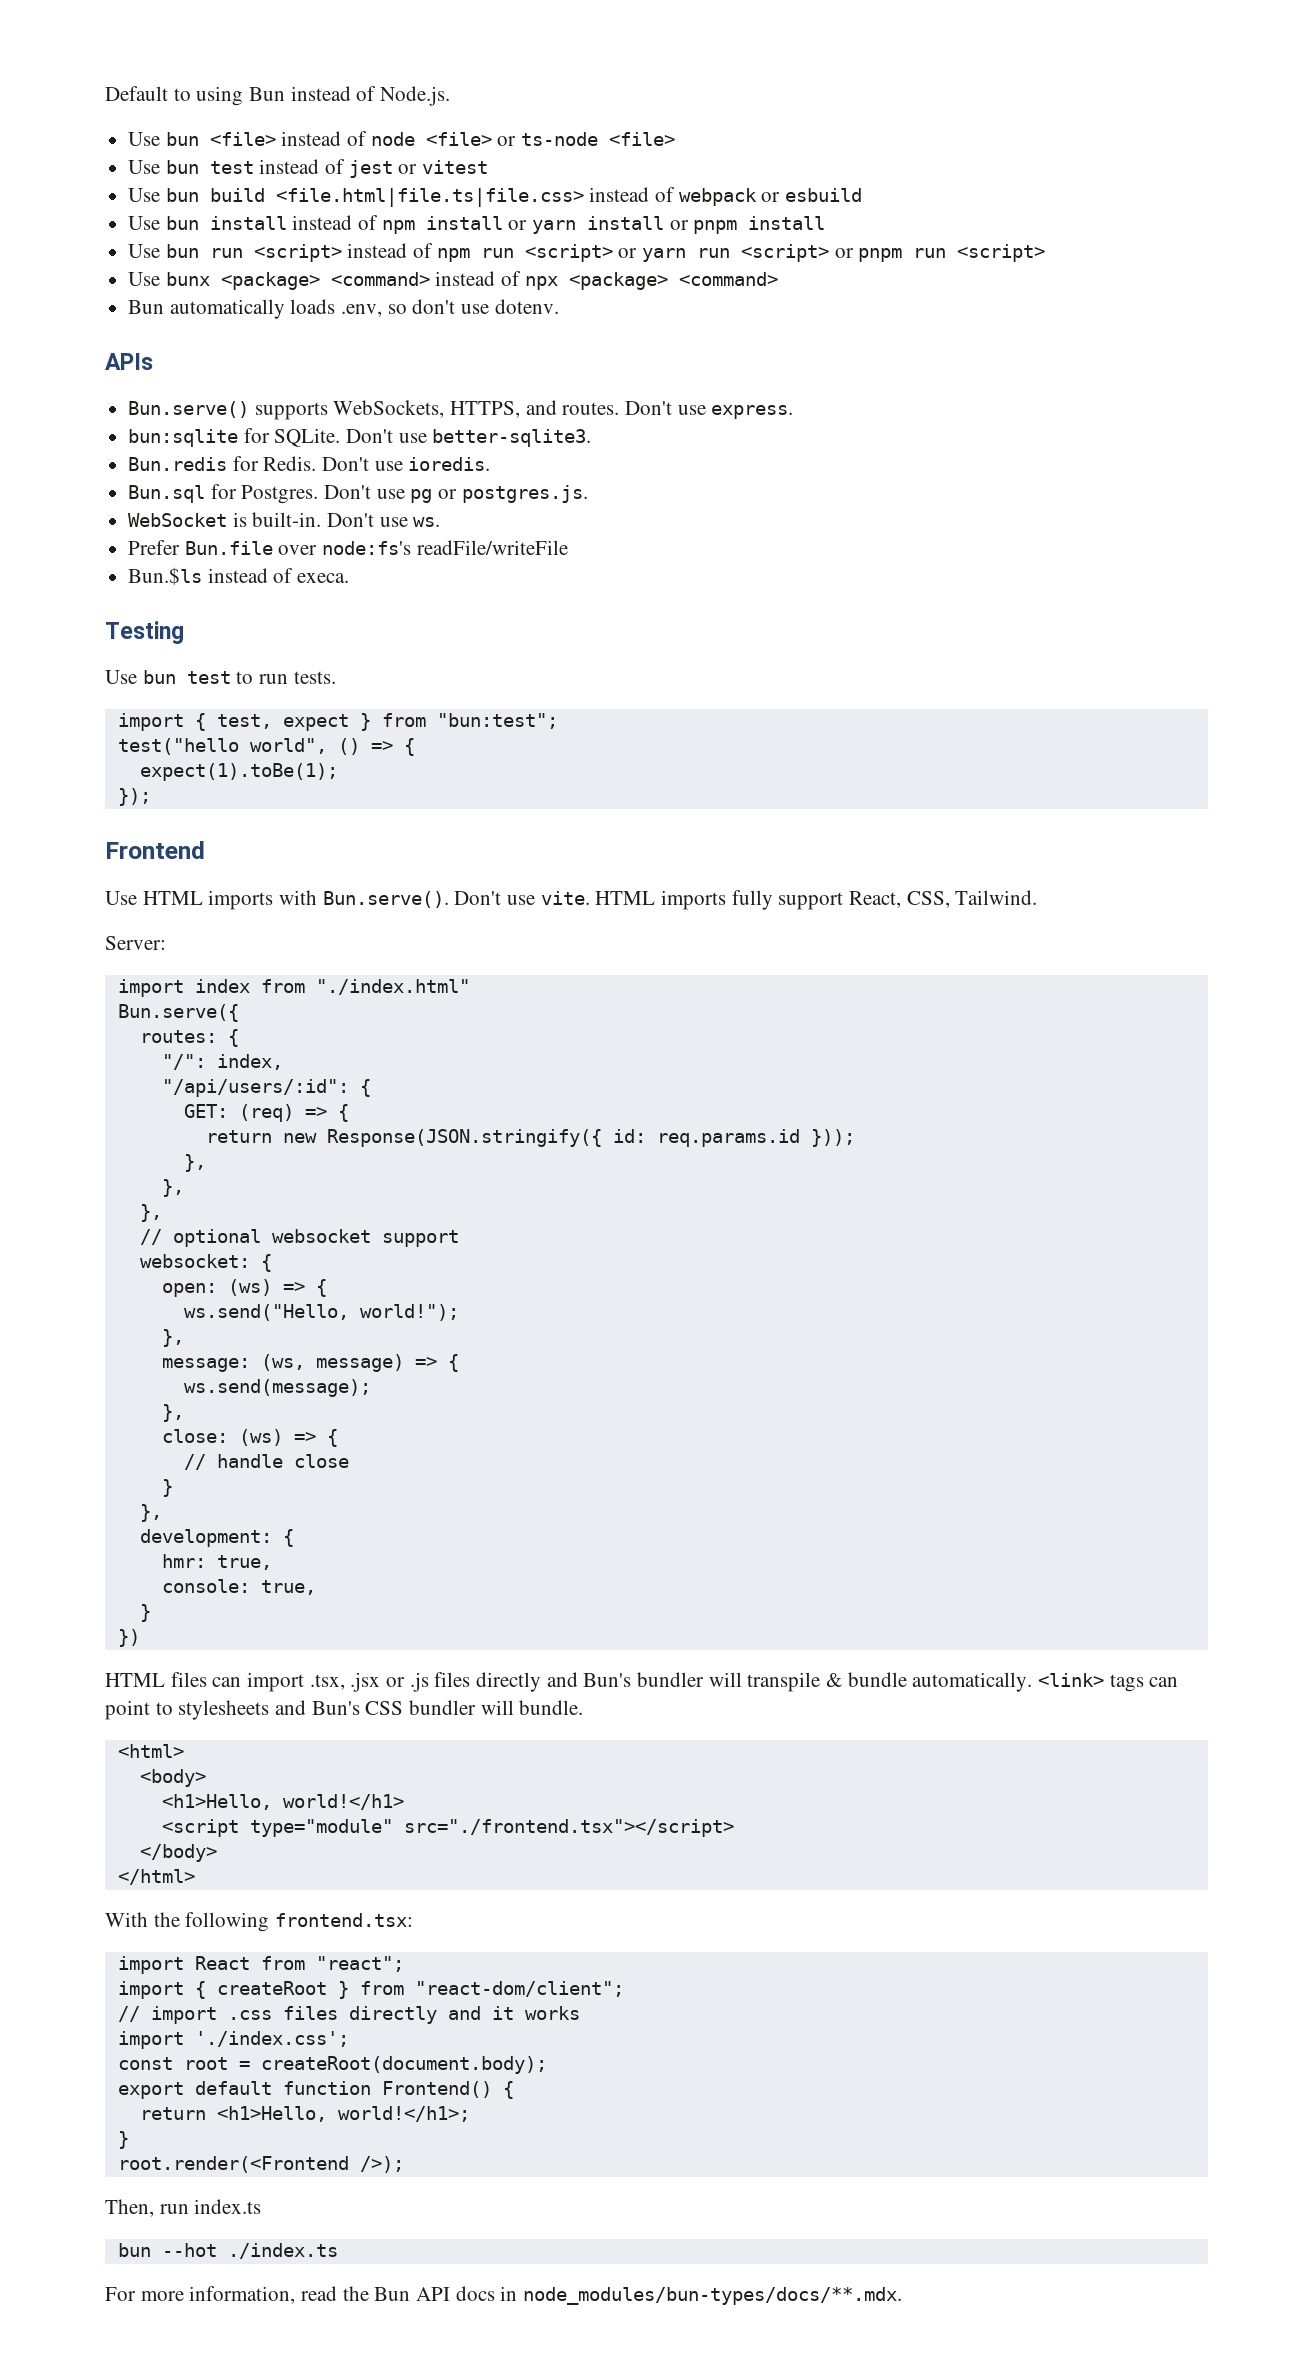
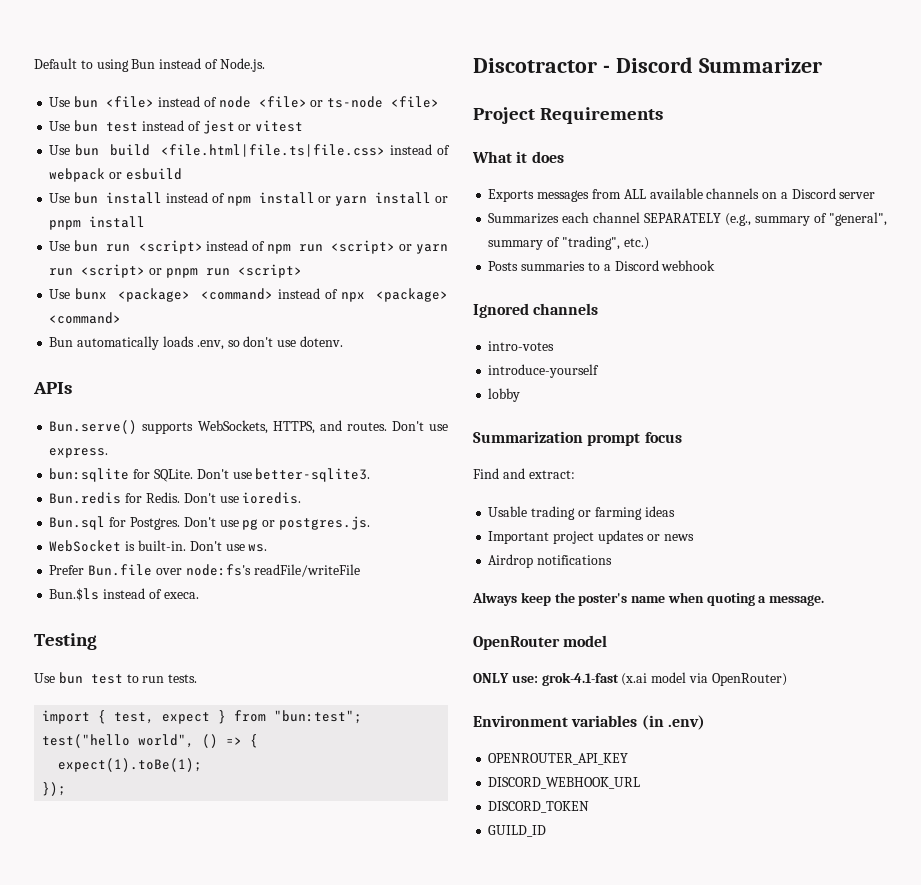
- Frontend
- Use HTML imports with Bun.serve(). Don't use vite. HTML imports fully support React, CSS, Tailwind.
- Server:
- import index from "./index.html"
- Bun.serve({
- routes: {
- "/": index,
- "/api/users/:id": {
- GET: (req) => {
- return new Response(JSON.stringify({ id: req.params.id }));
- },
- },
- },
- // optional websocket support
- websocket: {
- open: (ws) => {
- ws.send("Hello, world!");
- },
- message: (ws, message) => {
- ws.send(message);
- },
- close: (ws) => {
- // handle close
- }
- },
- development: {
- hmr: true,
- console: true,
- }
- })
- HTML files can import .tsx, .jsx or .js files directly and Bun's bundler will transpile & bundle automatically. <link> tags can point to stylesheets and Bun's CSS bundler will bundle.
- <html>
- <body>
- <h1>Hello, world!</h1>
- <script type="module" src="./frontend.tsx"></script>
- </body>
- </html>
- With the following frontend.tsx:
- import React from "react";
- import { createRoot } from "react-dom/client";
- // import .css files directly and it works
- import './index.css';
- const root = createRoot(document.body);
- export default function Frontend() {
- return <h1>Hello, world!</h1>;
- }
- root.render(<Frontend />);
- Then, run index.ts
- bun --hot ./index.ts
- For more information, read the Bun API docs in node_modules/bun-types/docs/**.mdx.
+ Discotractor - Discord Summarizer
+ Project Requirements
+ What it does
+ Exports messages from ALL available channels on a Discord server
+ Summarizes each channel SEPARATELY (e.g., summary of "general", summary of "trading", etc.)
+ Posts summaries to a Discord webhook
+ Ignored channels
+ intro-votes
+ introduce-yourself
+ lobby
+ Summarization prompt focus
+ Find and extract:
+ Usable trading or farming ideas
+ Important project updates or news
+ Airdrop notifications
+ Always keep the poster's name when quoting a message.
+ OpenRouter model
+ ONLY use: grok-4.1-fast (x.ai model via OpenRouter)
+ Environment variables (in .env)
+ OPENROUTER_API_KEY
+ DISCORD_WEBHOOK_URL
+ DISCORD_TOKEN
+ GUILD_ID

